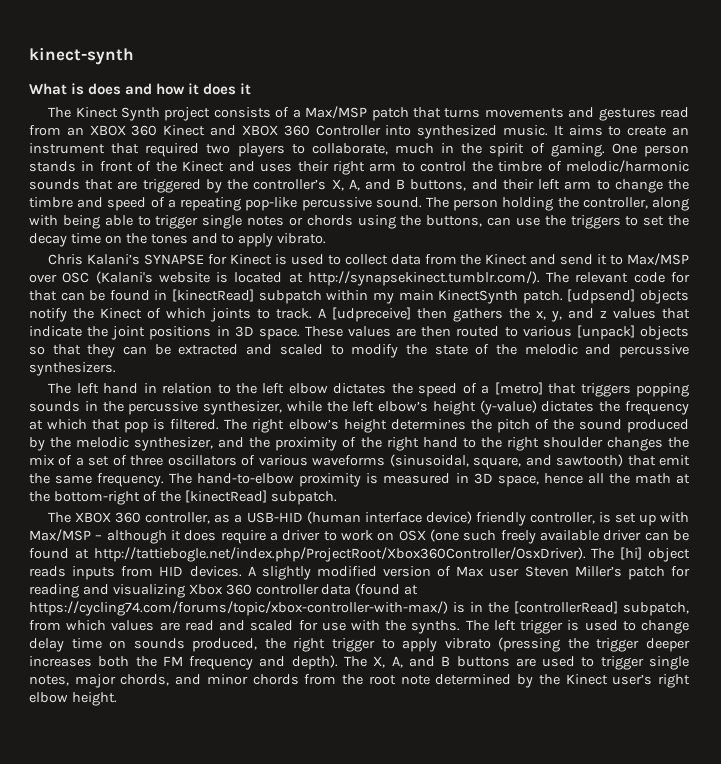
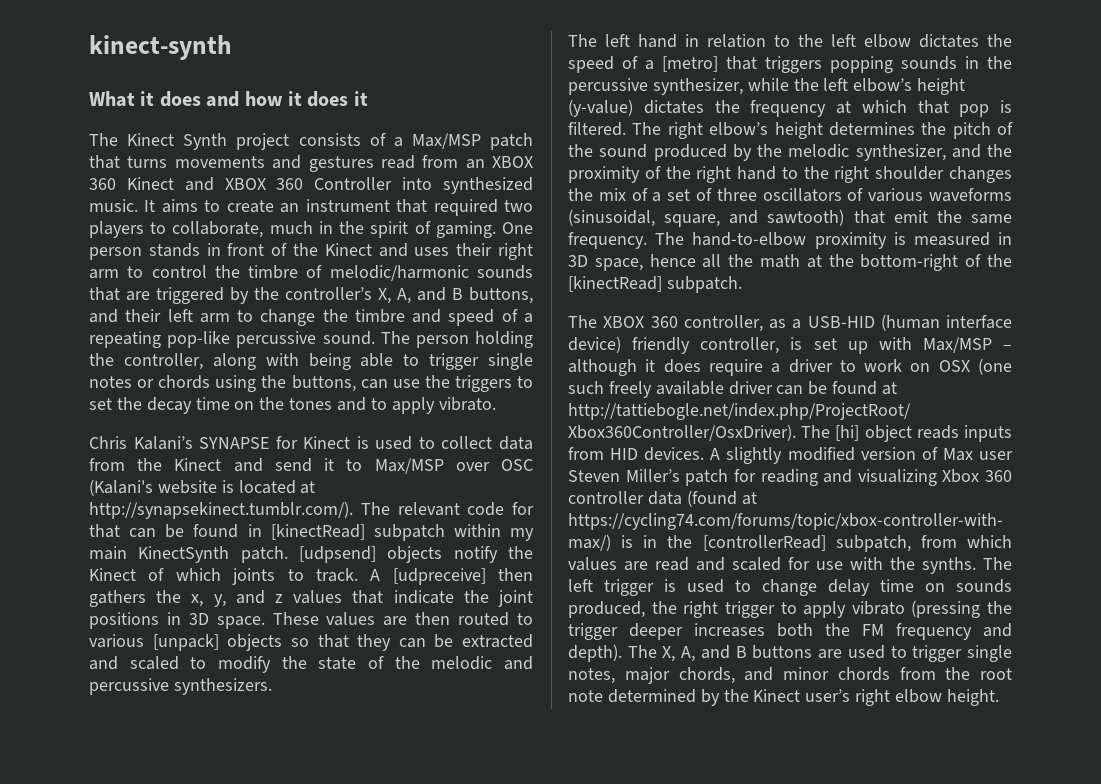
- What is does and how it does it
+ What it does and how it does it

